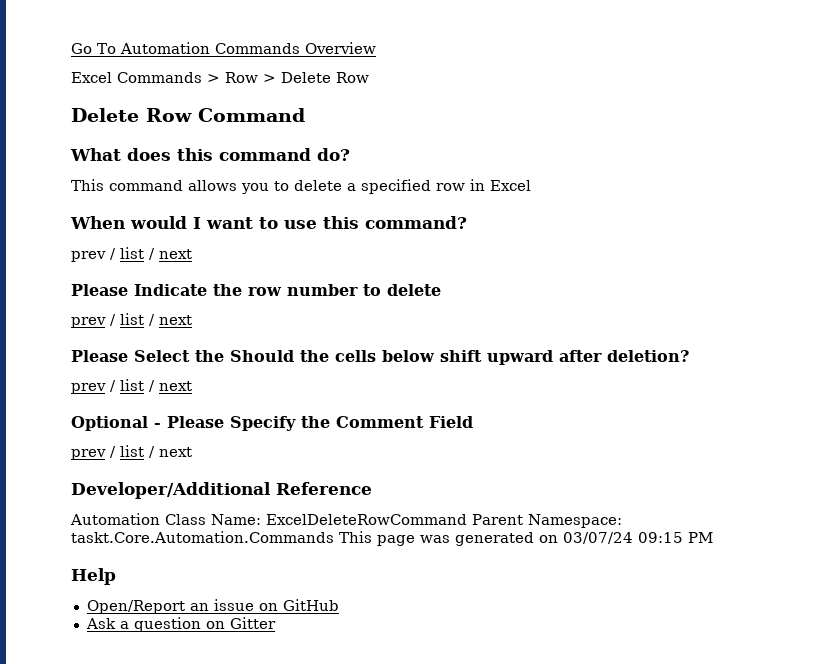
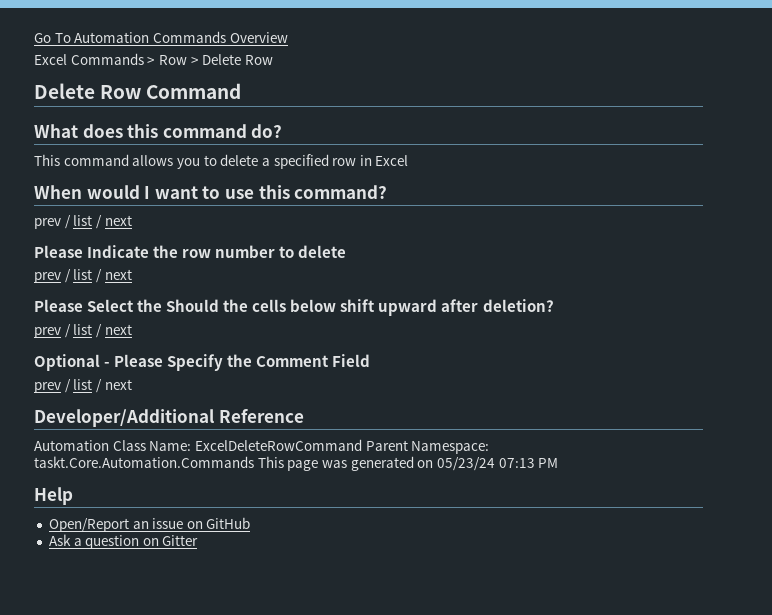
- Automation Class Name: ExcelDeleteRowCommand Parent Namespace: taskt.Core.Automation.Commands This page was generated on 03/07/24 09:15 PM
+ Automation Class Name: ExcelDeleteRowCommand Parent Namespace: taskt.Core.Automation.Commands This page was generated on 05/23/24 07:13 PM

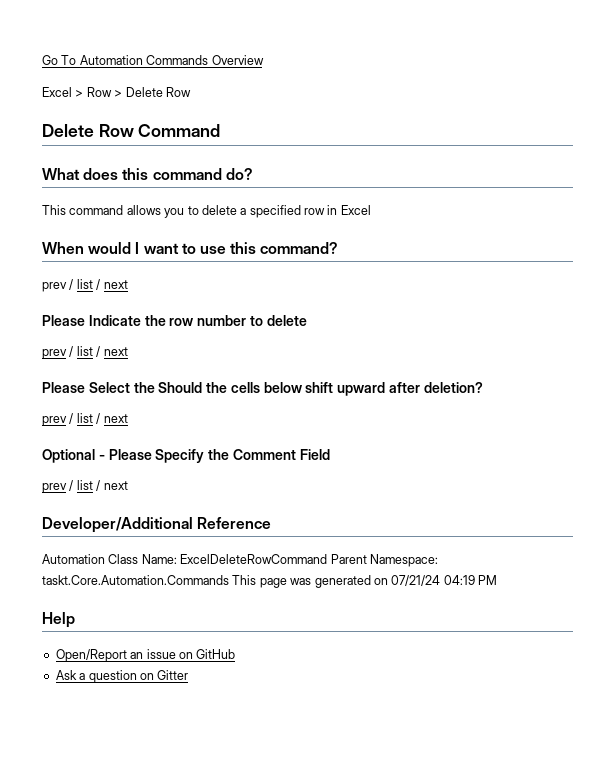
- Excel Commands > Row > Delete Row
+ Excel > Row > Delete Row
- Automation Class Name: ExcelDeleteRowCommand Parent Namespace: taskt.Core.Automation.Commands This page was generated on 05/23/24 07:13 PM
+ Automation Class Name: ExcelDeleteRowCommand Parent Namespace: taskt.Core.Automation.Commands This page was generated on 07/21/24 04:19 PM

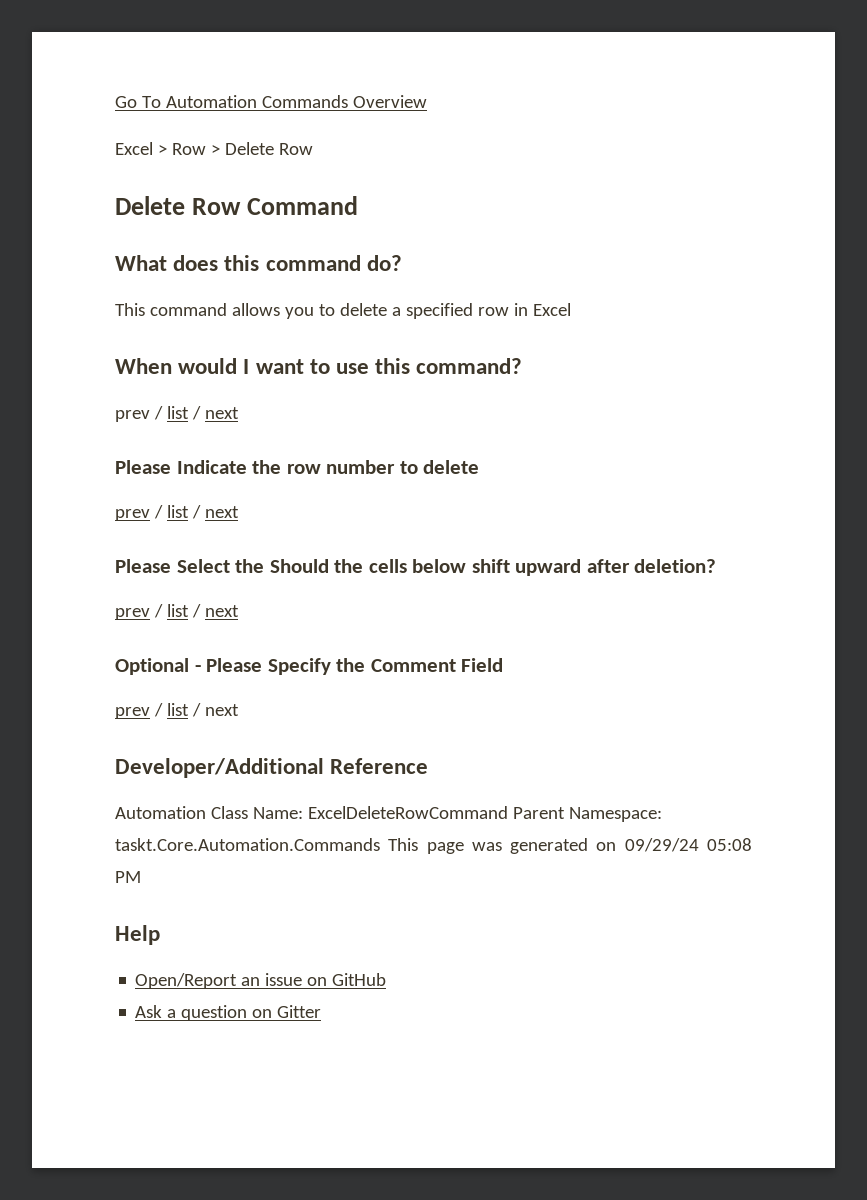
- Automation Class Name: ExcelDeleteRowCommand Parent Namespace: taskt.Core.Automation.Commands This page was generated on 07/21/24 04:19 PM
+ Automation Class Name: ExcelDeleteRowCommand Parent Namespace: taskt.Core.Automation.Commands This page was generated on 09/29/24 05:08 PM

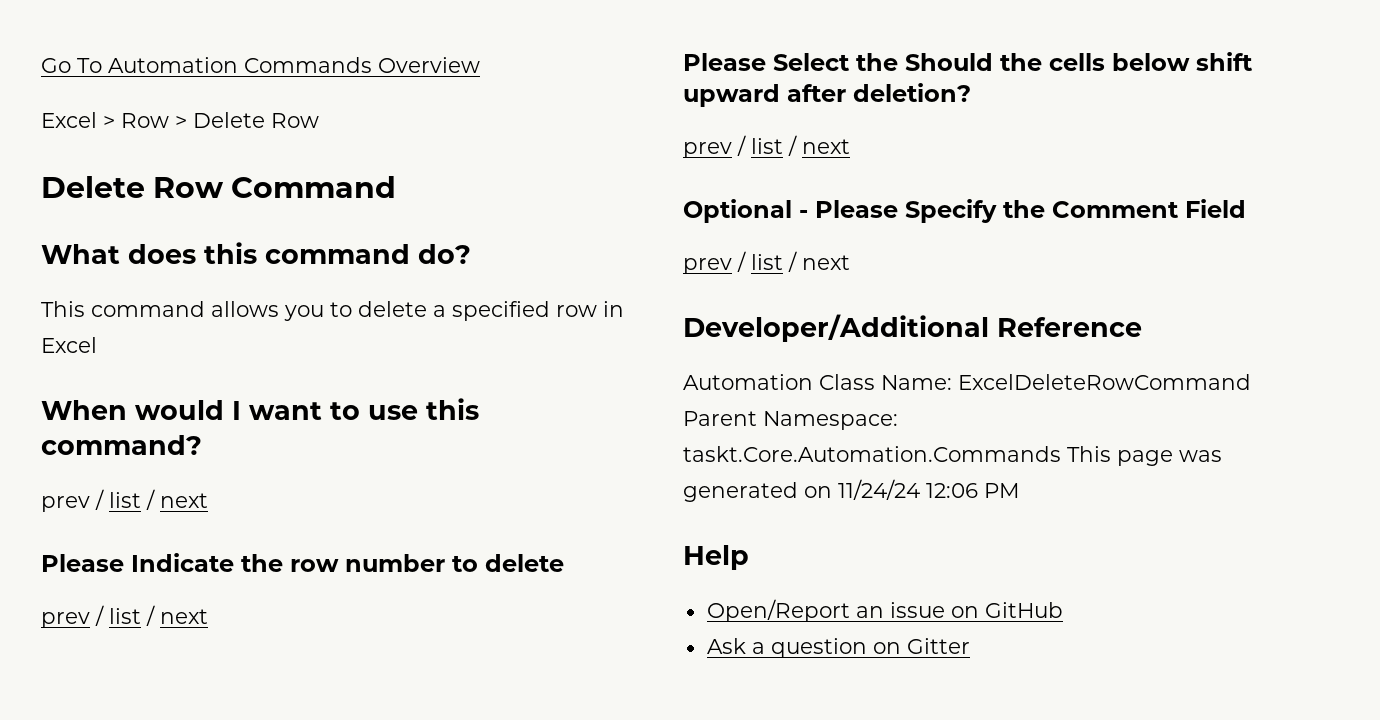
- Automation Class Name: ExcelDeleteRowCommand Parent Namespace: taskt.Core.Automation.Commands This page was generated on 09/29/24 05:08 PM
+ Automation Class Name: ExcelDeleteRowCommand Parent Namespace: taskt.Core.Automation.Commands This page was generated on 11/24/24 12:06 PM

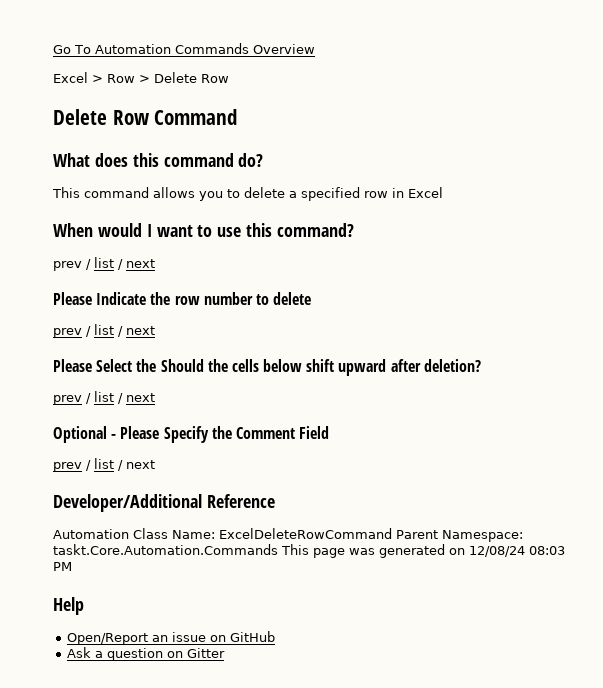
- Automation Class Name: ExcelDeleteRowCommand Parent Namespace: taskt.Core.Automation.Commands This page was generated on 11/24/24 12:06 PM
+ Automation Class Name: ExcelDeleteRowCommand Parent Namespace: taskt.Core.Automation.Commands This page was generated on 12/08/24 08:03 PM

